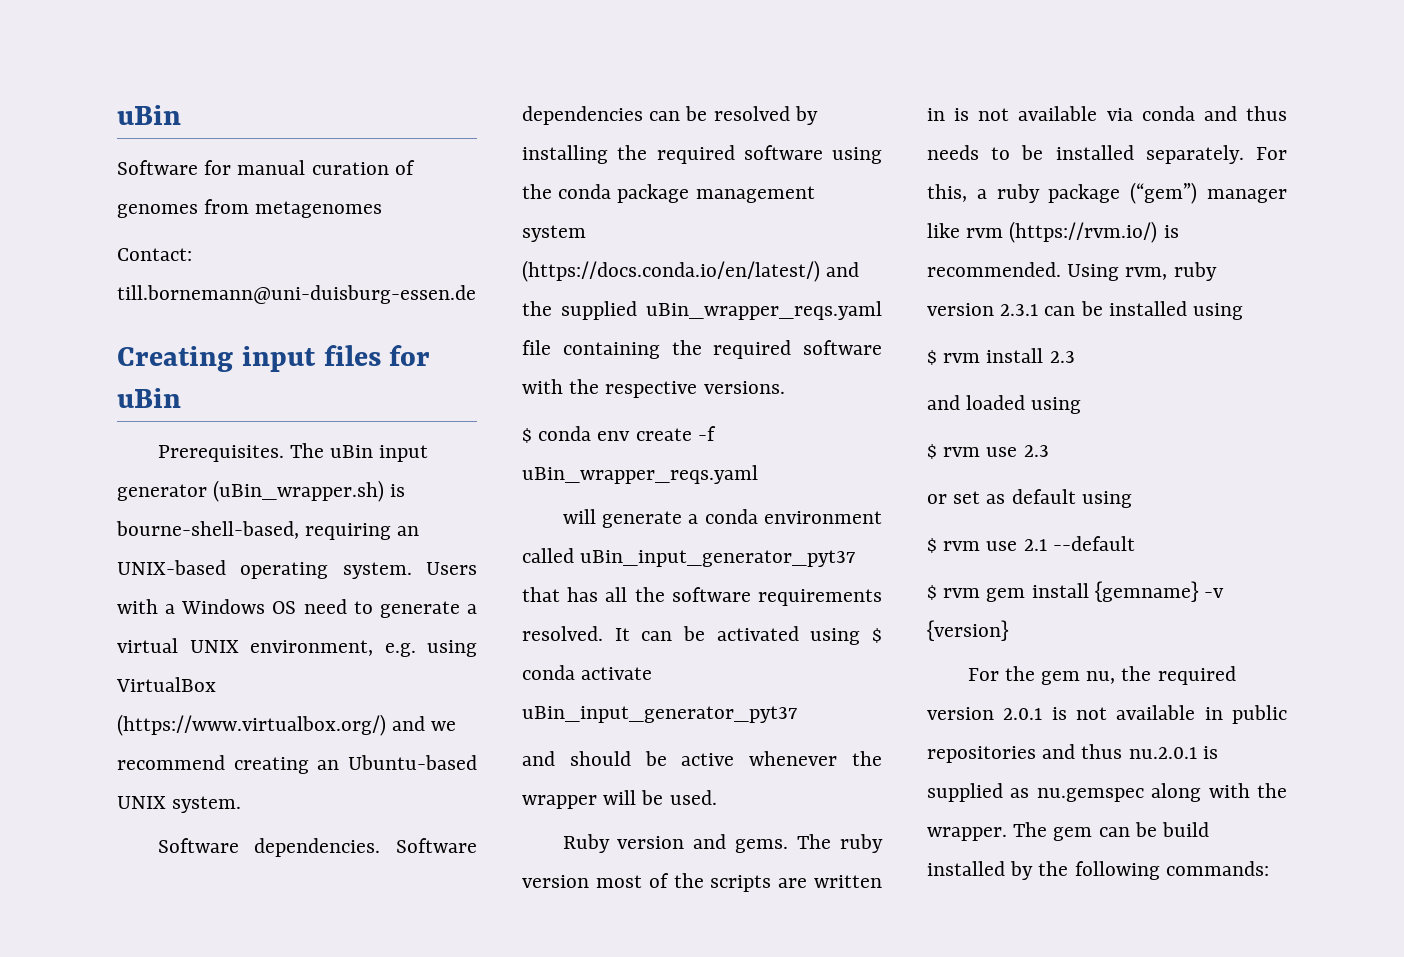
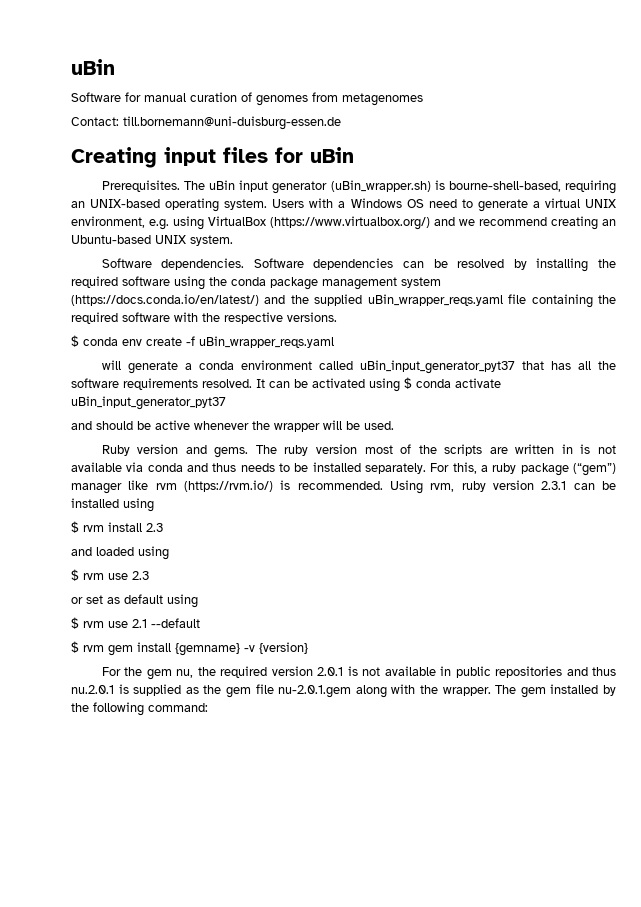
- For the gem nu, the required version 2.0.1 is not available in public repositories and thus nu.2.0.1 is supplied as nu.gemspec along with the wrapper.
+ For the gem nu, the required version 2.0.1 is not available in public repositories and thus nu.2.0.1 is supplied as the gem file nu-2.0.1.gem along with the wrapper.
- The gem can be build installed by the following commands:
+ The gem installed by the following command:

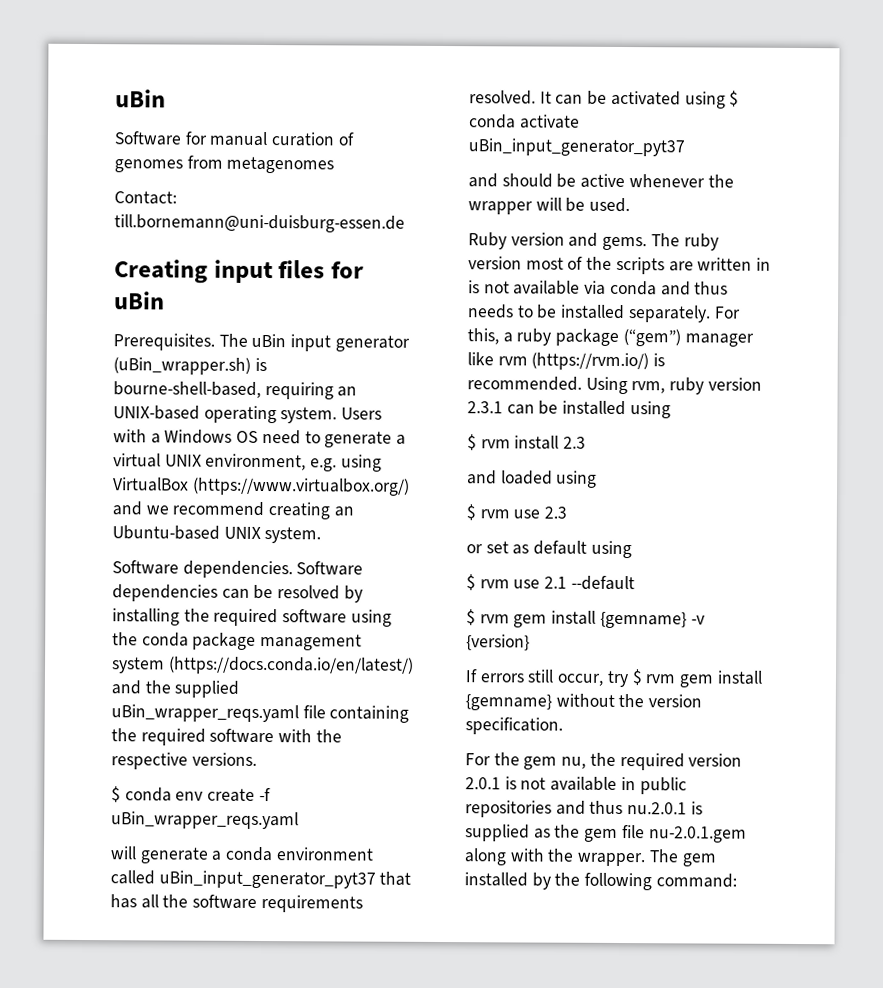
+ If errors still occur, try $ rvm gem install {gemname} without the version specification.

